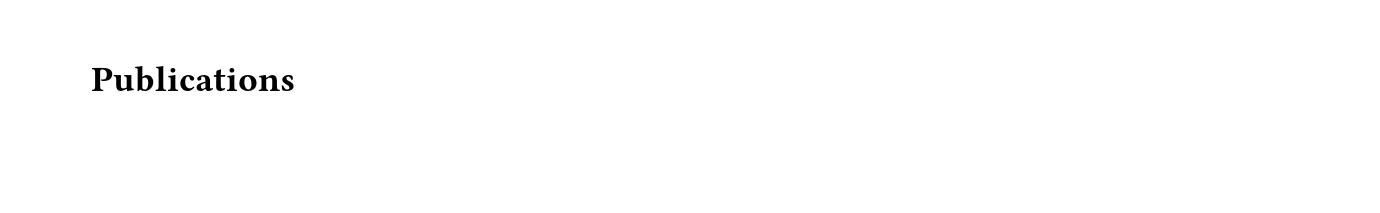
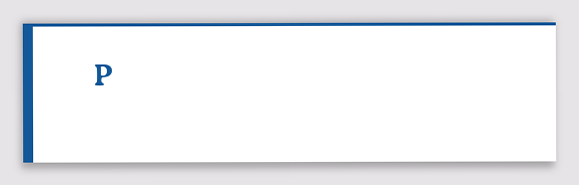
- Publications
+ P

